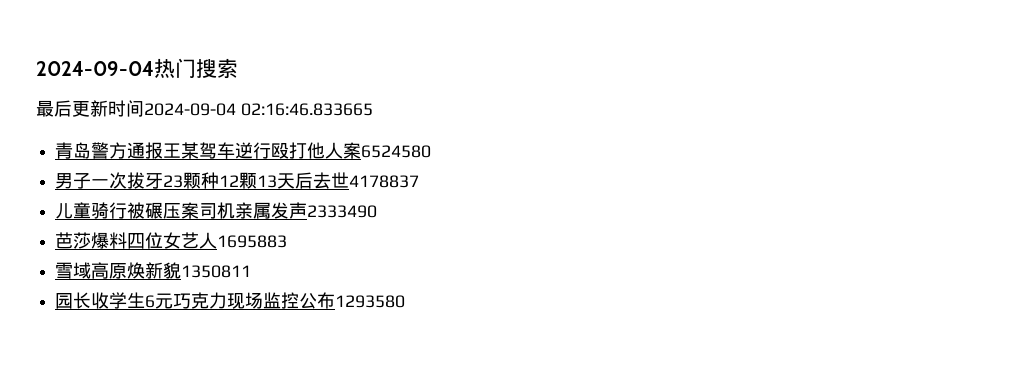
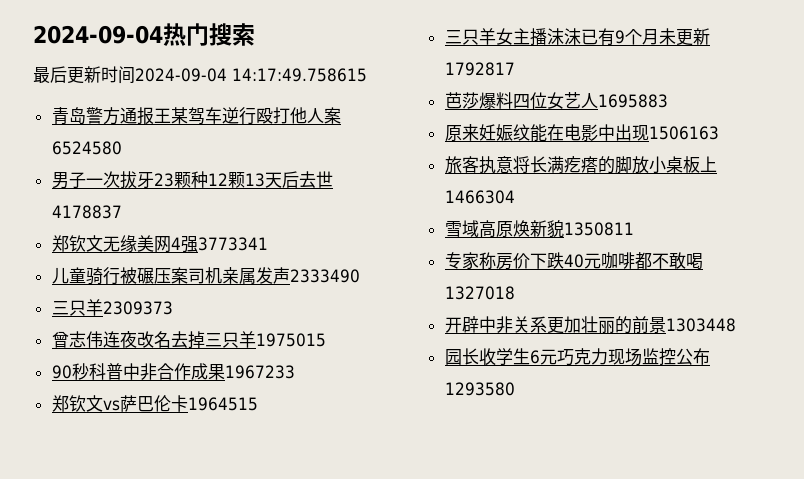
- 最后更新时间2024-09-04 02:16:46.833665
+ 最后更新时间2024-09-04 14:17:49.758615
+ 郑钦文无缘美网4强3773341
+ 三只羊2309373
+ 曾志伟连夜改名去掉三只羊1975015
+ 90秒科普中非合作成果1967233
+ 郑钦文vs萨巴伦卡1964515
+ 三只羊女主播沫沫已有9个月未更新1792817
+ 原来妊娠纹能在电影中出现1506163
+ 旅客执意将长满疙瘩的脚放小桌板上1466304
+ 专家称房价下跌40元咖啡都不敢喝1327018
+ 开辟中非关系更加壮丽的前景1303448

